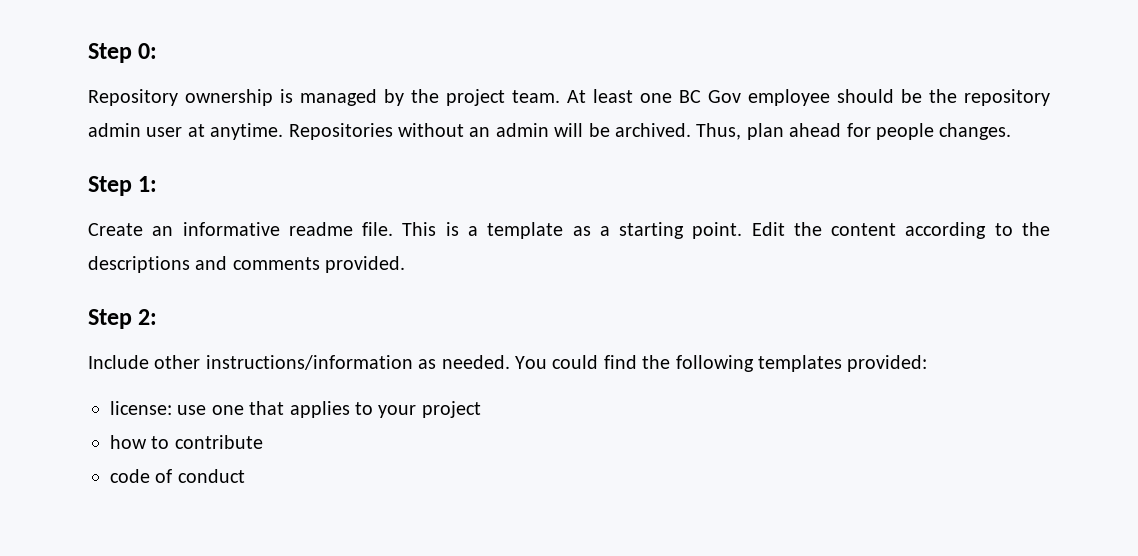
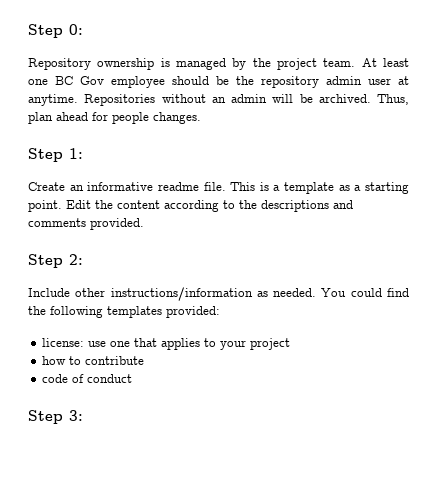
+ Step 3:

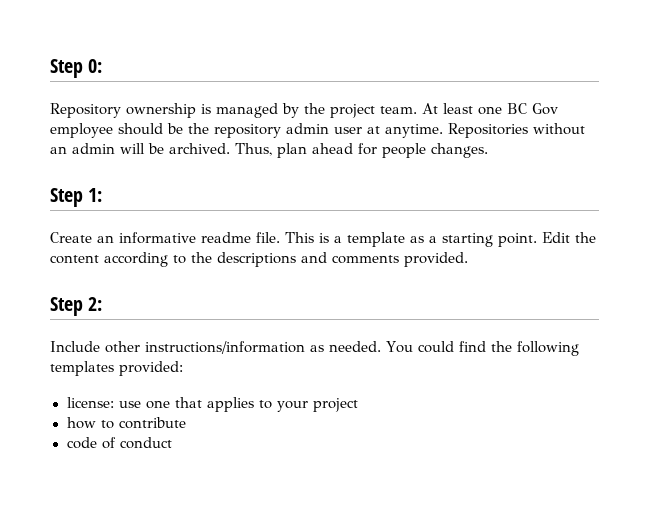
- Step 3:

